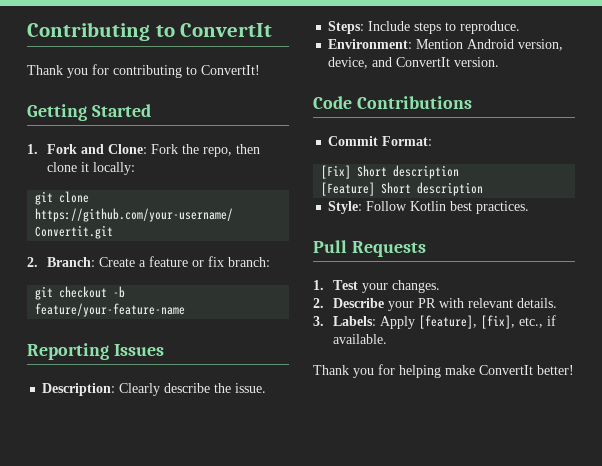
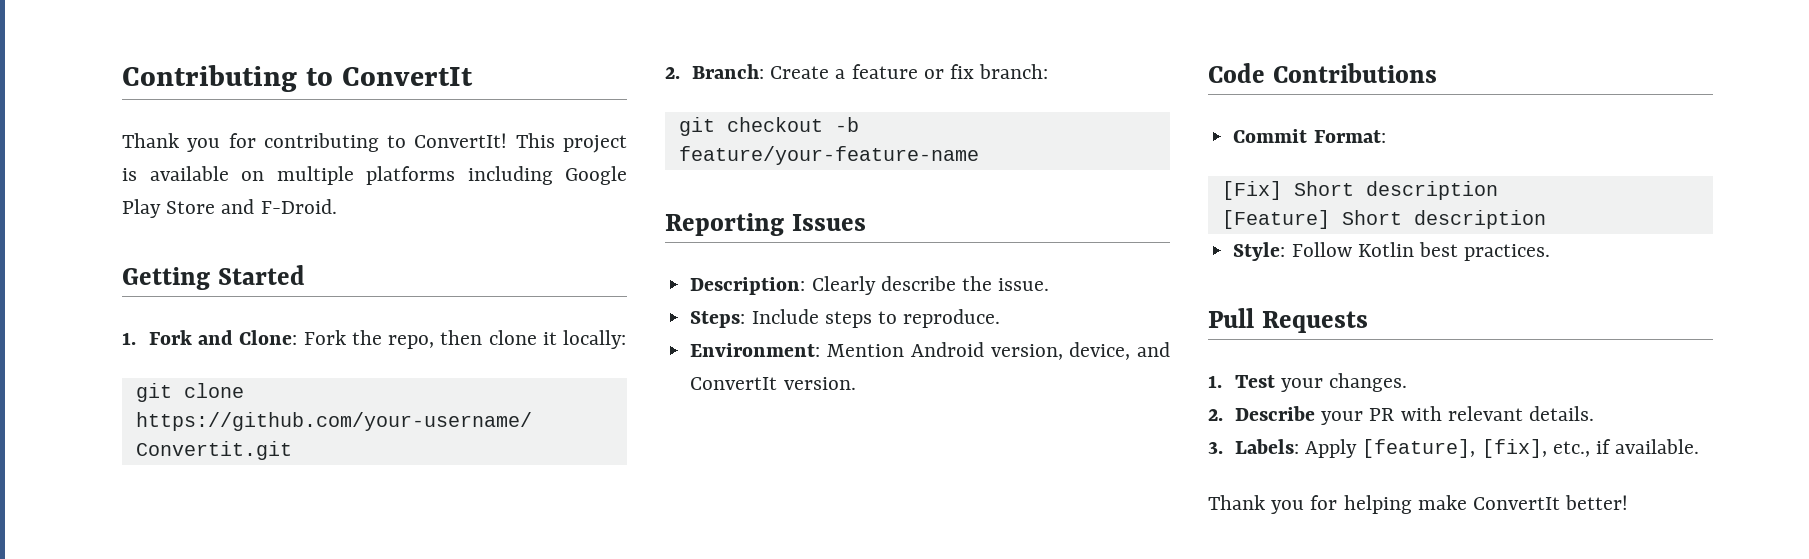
+ This project is available on multiple platforms including Google Play Store and F-Droid.

